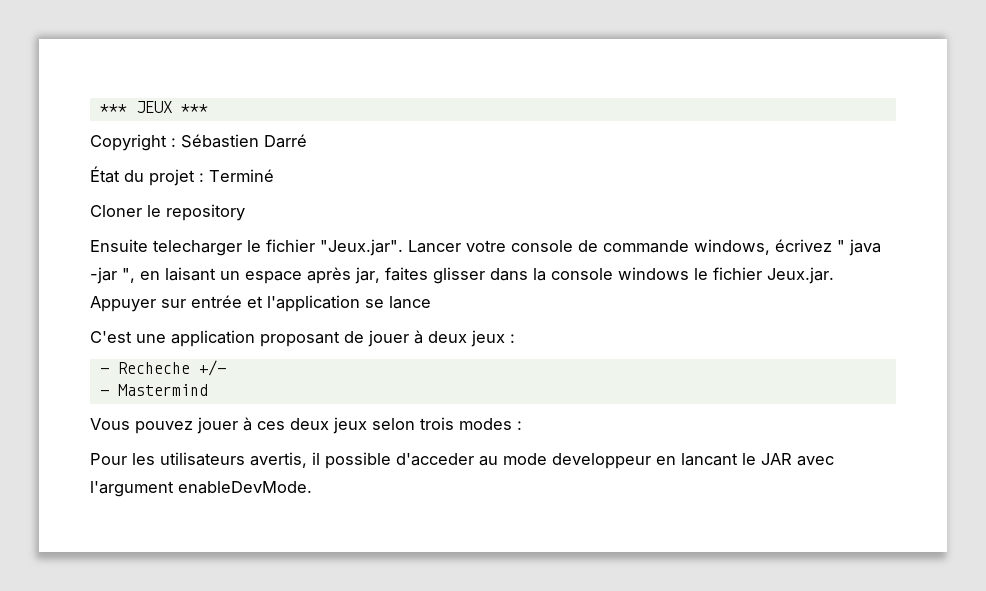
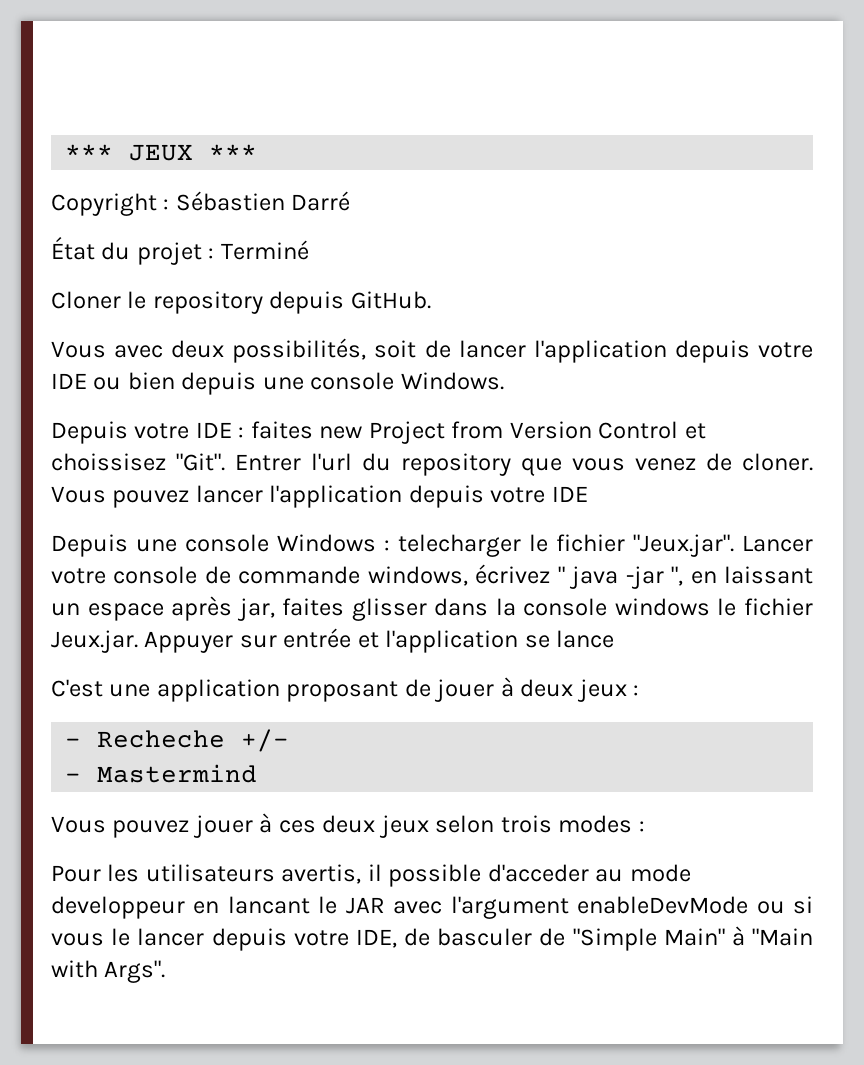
- Cloner le repository
- Ensuite telecharger le fichier "Jeux.jar". Lancer votre console de commande windows, écrivez " java -jar ", en laisant un espace après jar, faites glisser dans la console windows le fichier Jeux.jar. Appuyer sur entrée et l'application se lance
+ Cloner le repository depuis GitHub.
+ Vous avec deux possibilités, soit de lancer l'application depuis votre IDE ou bien depuis une console Windows.
+ Depuis votre IDE : faites new Project from Version Control et choissisez "Git". Entrer l'url du repository que vous venez de cloner. Vous pouvez lancer l'application depuis votre IDE
+ Depuis une console Windows : telecharger le fichier "Jeux.jar". Lancer votre console de commande windows, écrivez " java -jar ", en laissant un espace après jar, faites glisser dans la console windows le fichier Jeux.jar. Appuyer sur entrée et l'application se lance
- Pour les utilisateurs avertis, il possible d'acceder au mode developpeur en lancant le JAR avec l'argument enableDevMode.
+ Pour les utilisateurs avertis, il possible d'acceder au mode developpeur en lancant le JAR avec l'argument enableDevMode ou si vous le lancer depuis votre IDE, de basculer de "Simple Main" à "Main with Args".

